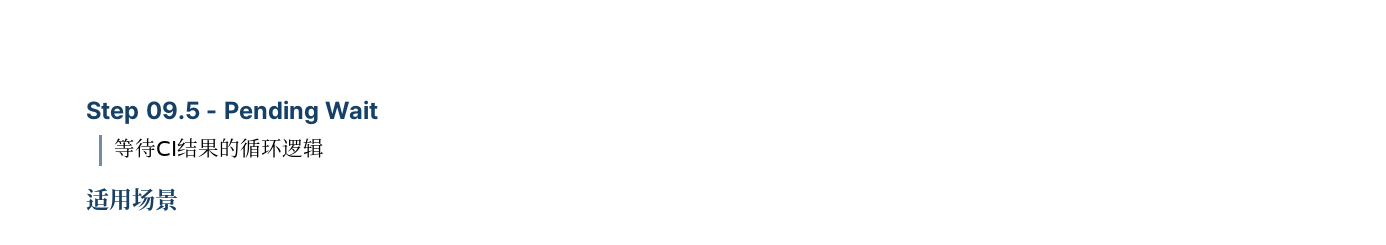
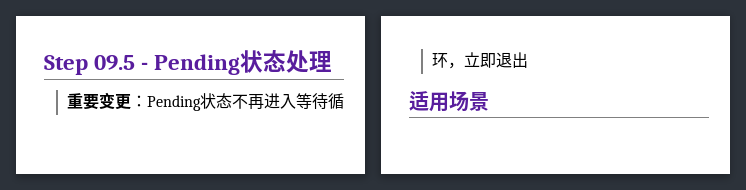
- Step 09.5 - Pending Wait
- 等待CI结果的循环逻辑
+ Step 09.5 - Pending状态处理
+ 重要变更：Pending状态不再进入等待循环，立即退出

